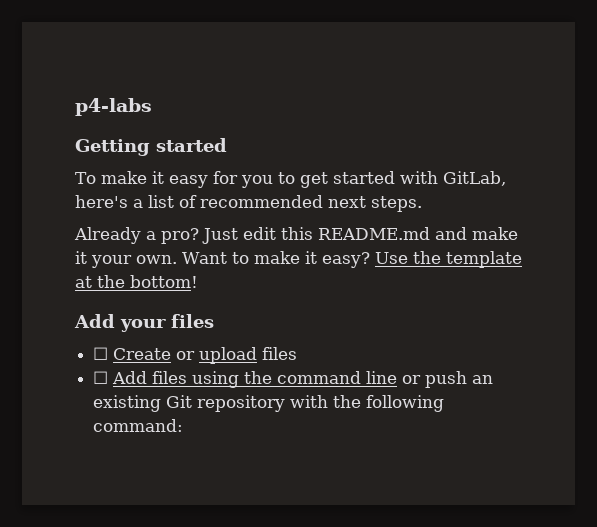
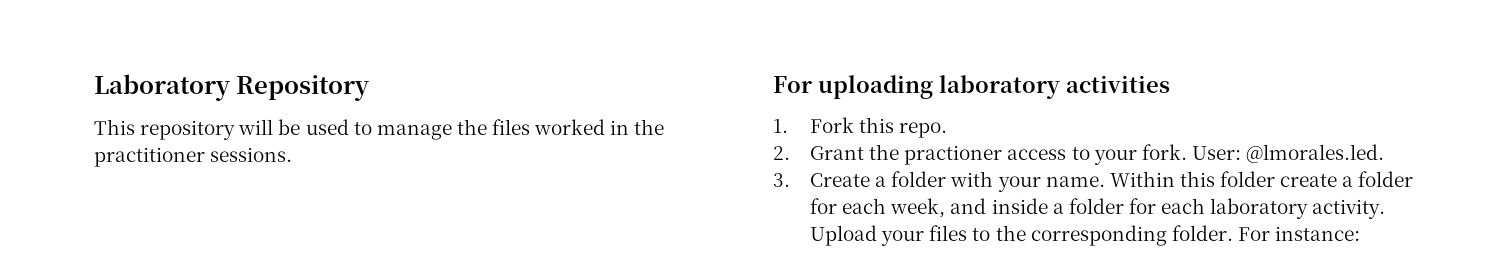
- p4-labs
- Getting started
- To make it easy for you to get started with GitLab, here's a list of recommended next steps.
- Already a pro? Just edit this README.md and make it your own. Want to make it easy? Use the template at the bottom!
- Add your files
- ☐ Create or upload files
- ☐ Add files using the command line or push an existing Git repository with the following command:
+ Laboratory Repository
+ This repository will be used to manage the files worked in the practitioner sessions.
+ For uploading laboratory activities
+ 1. Fork this repo.
+ 2. Grant the practioner access to your fork. User: @lmorales.led.
+ 3. Create a folder with your name. Within this folder create a folder for each week, and inside a folder for each laboratory activity. Upload your files to the corresponding folder. For instance:

